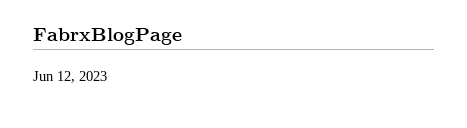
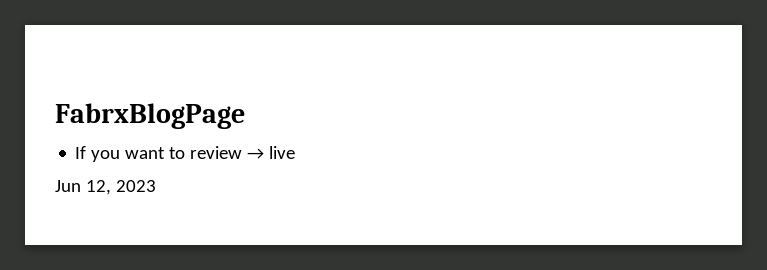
+ If you want to review → live

